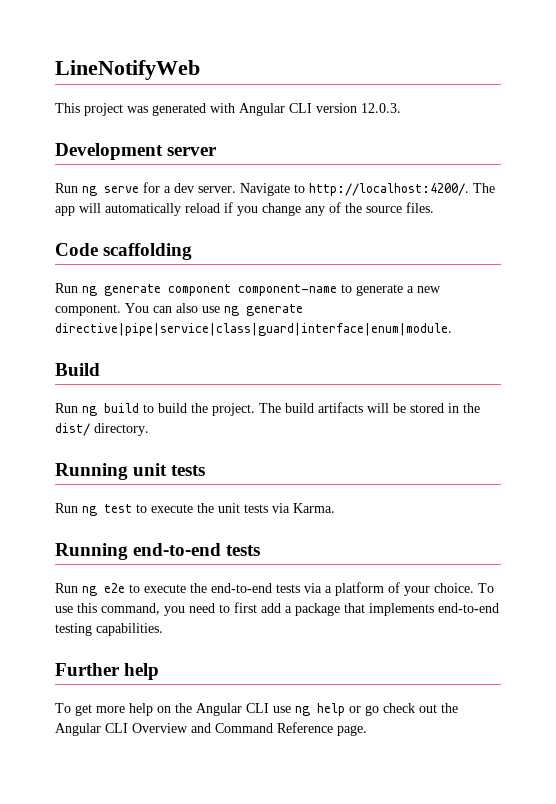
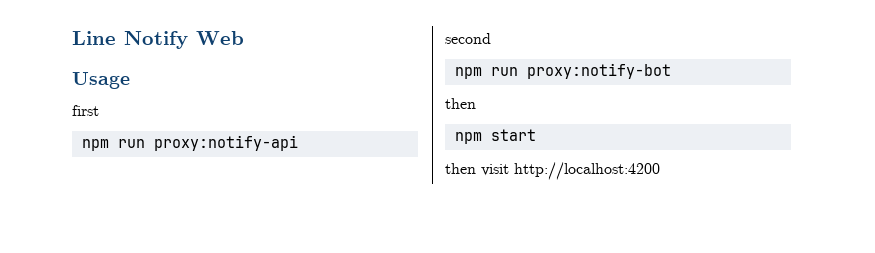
- LineNotifyWeb
- This project was generated with Angular CLI version 12.0.3.
- Development server
- Run ng serve for a dev server. Navigate to http://localhost:4200/. The app will automatically reload if you change any of the source files.
- Code scaffolding
- Run ng generate component component-name to generate a new component. You can also use ng generate directive|pipe|service|class|guard|interface|enum|module.
- Build
- Run ng build to build the project. The build artifacts will be stored in the dist/ directory.
- Running unit tests
- Run ng test to execute the unit tests via Karma.
- Running end-to-end tests
- Run ng e2e to execute the end-to-end tests via a platform of your choice. To use this command, you need to first add a package that implements end-to-end testing capabilities.
- Further help
- To get more help on the Angular CLI use ng help or go check out the Angular CLI Overview and Command Reference page.
+ Line Notify Web
+ Usage
+ first
+ npm run proxy:notify-api
+ second
+ npm run proxy:notify-bot
+ then
+ npm start
+ then visit http://localhost:4200

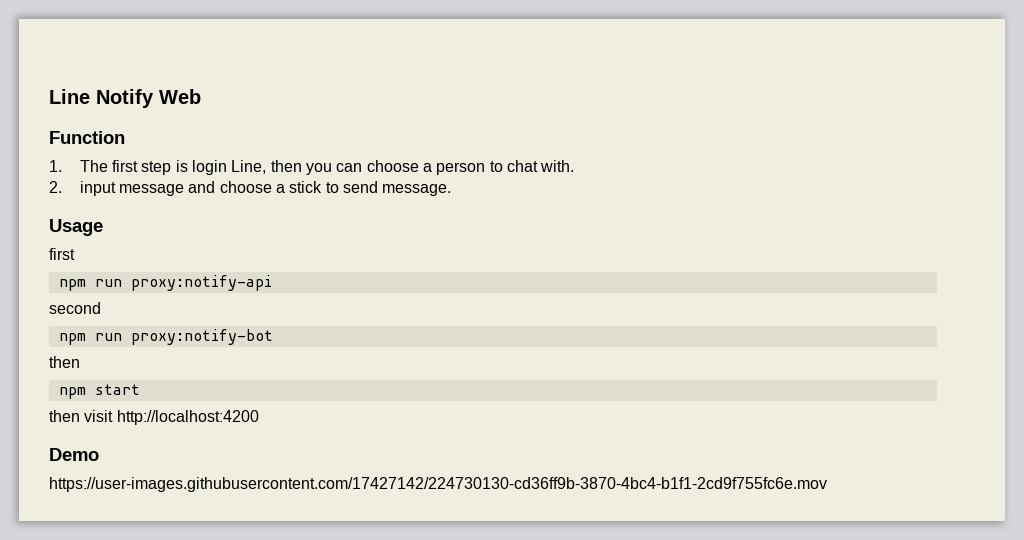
+ Function
+ 1. The first step is login Line, then you can choose a person to chat with.
+ 2. input message and choose a stick to send message.
+ Demo
+ https://user-images.githubusercontent.com/17427142/224730130-cd36ff9b-3870-4bc4-b1f1-2cd9f755fc6e.mov

